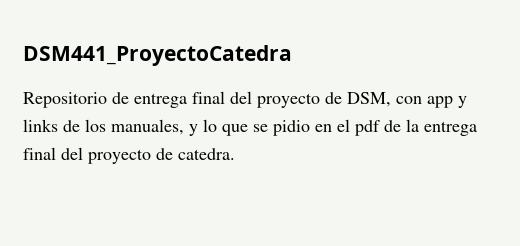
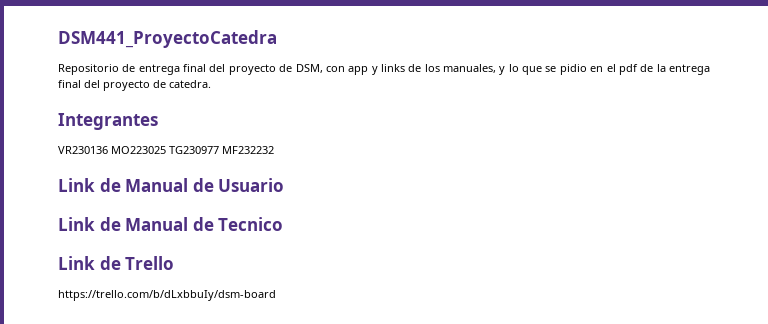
+ Integrantes
+ VR230136 MO223025 TG230977 MF232232
+ Link de Manual de Usuario
+ Link de Manual de Tecnico
+ Link de Trello
+ https://trello.com/b/dLxbbuIy/dsm-board

